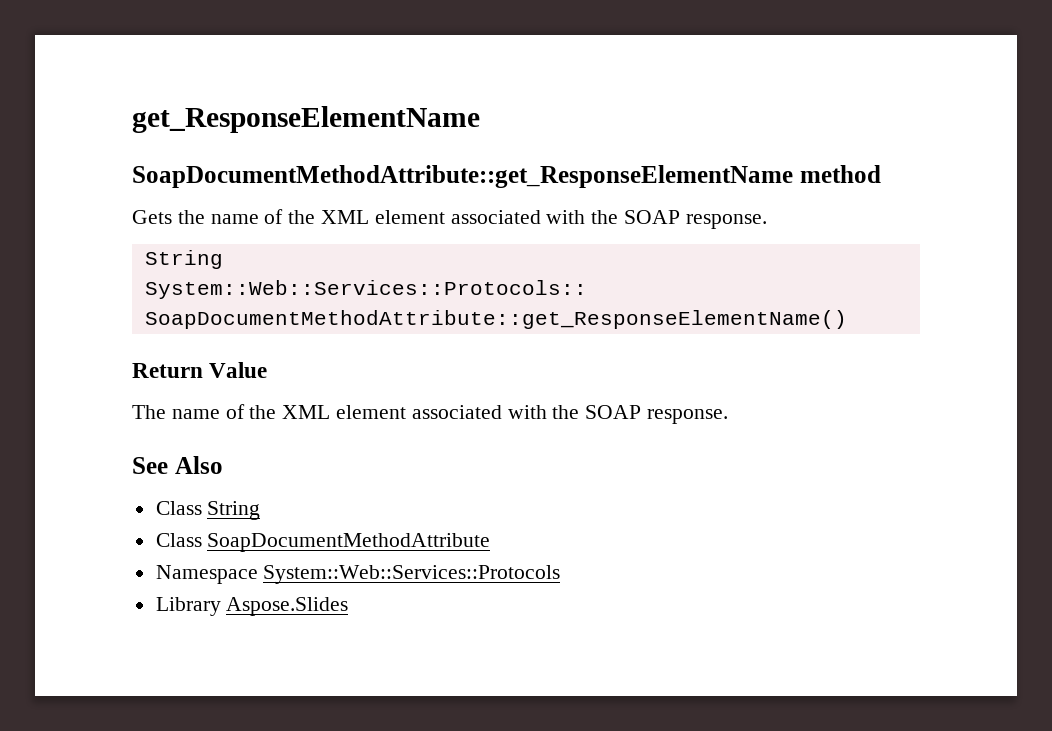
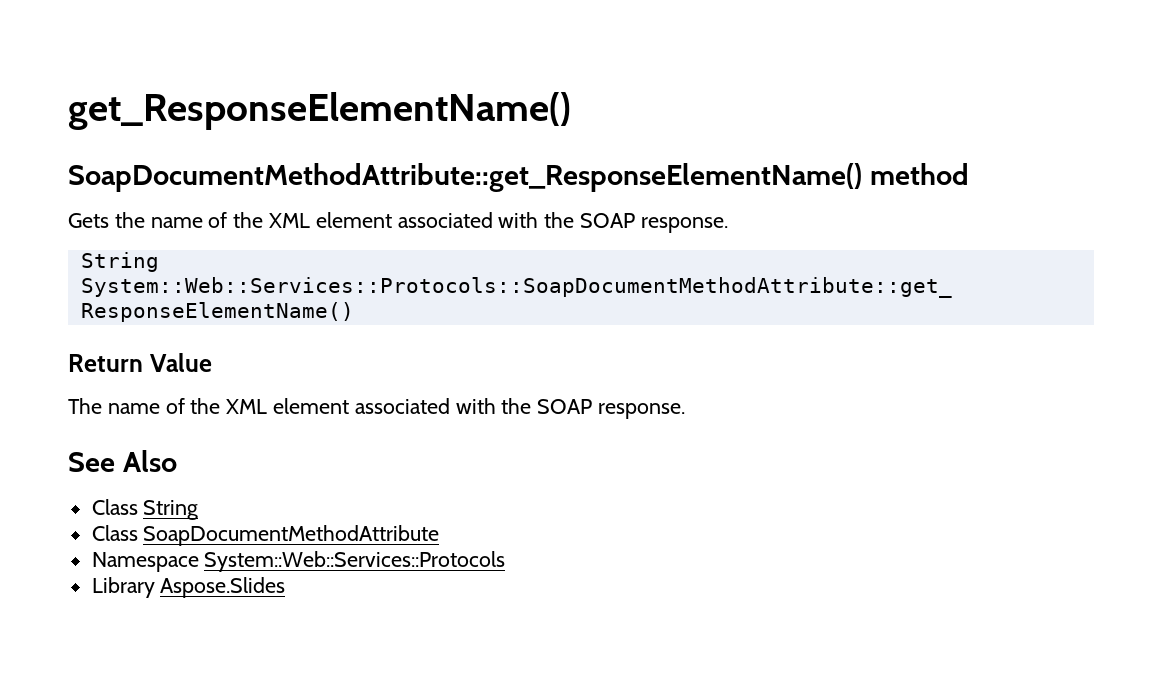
- get_ResponseElementName
- SoapDocumentMethodAttribute::get_ResponseElementName method
+ get_ResponseElementName()
+ SoapDocumentMethodAttribute::get_ResponseElementName() method

